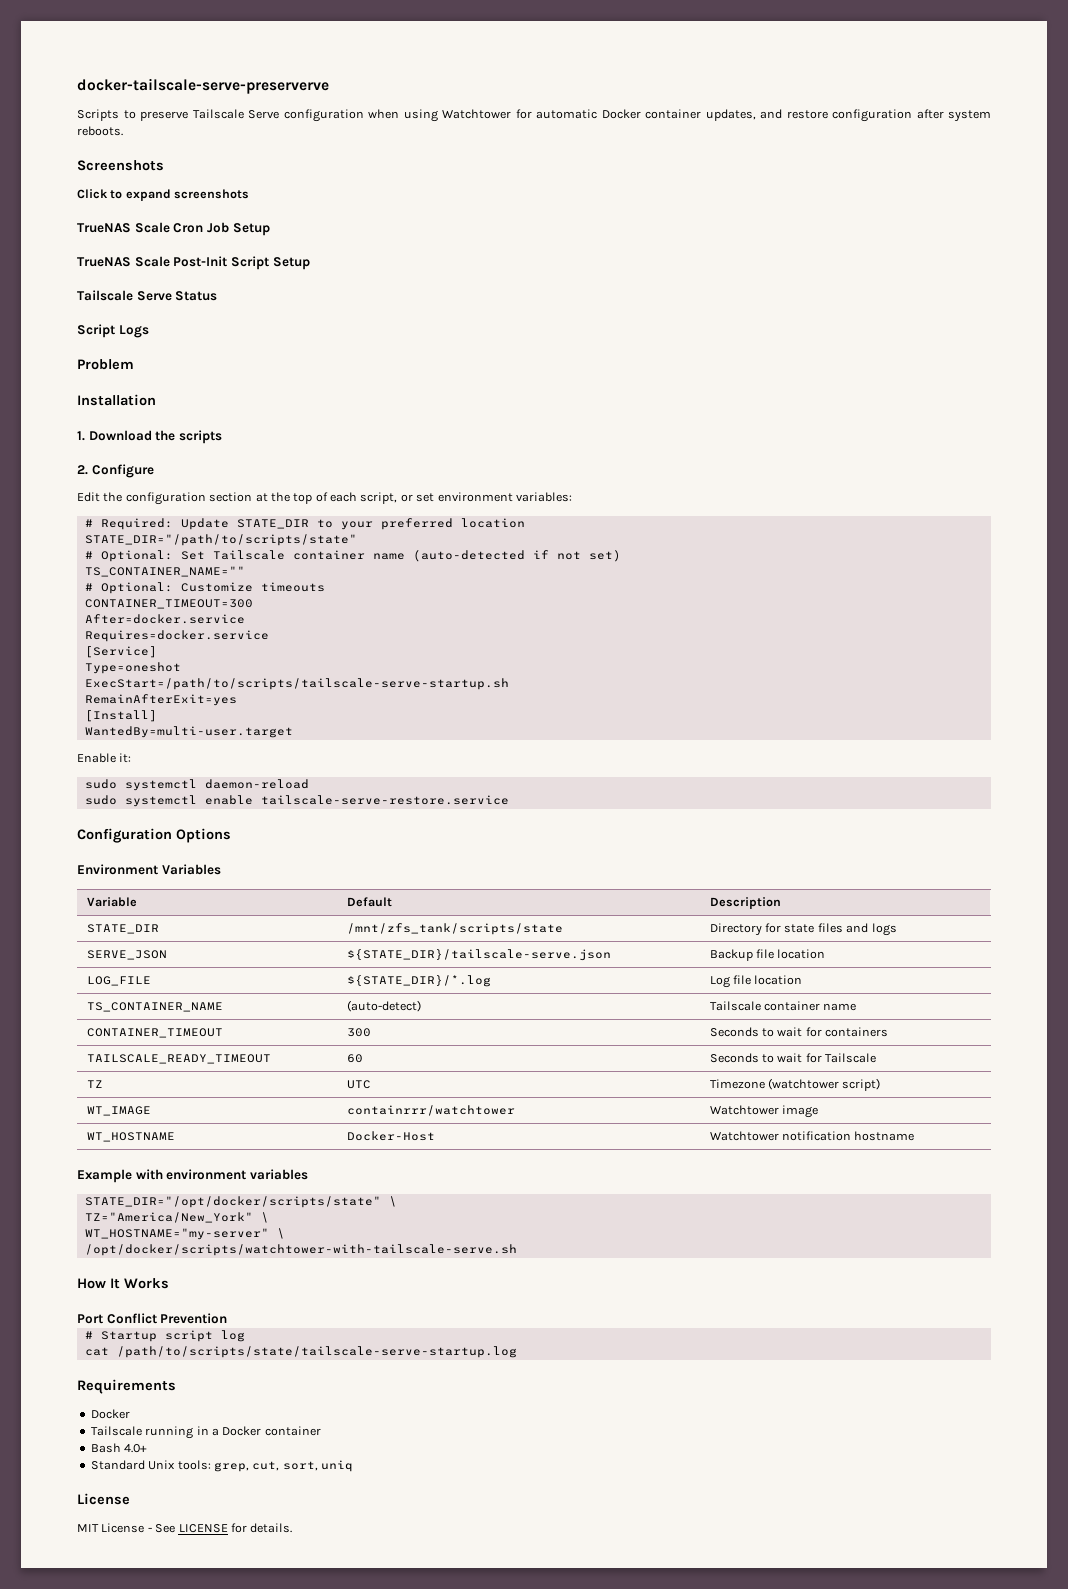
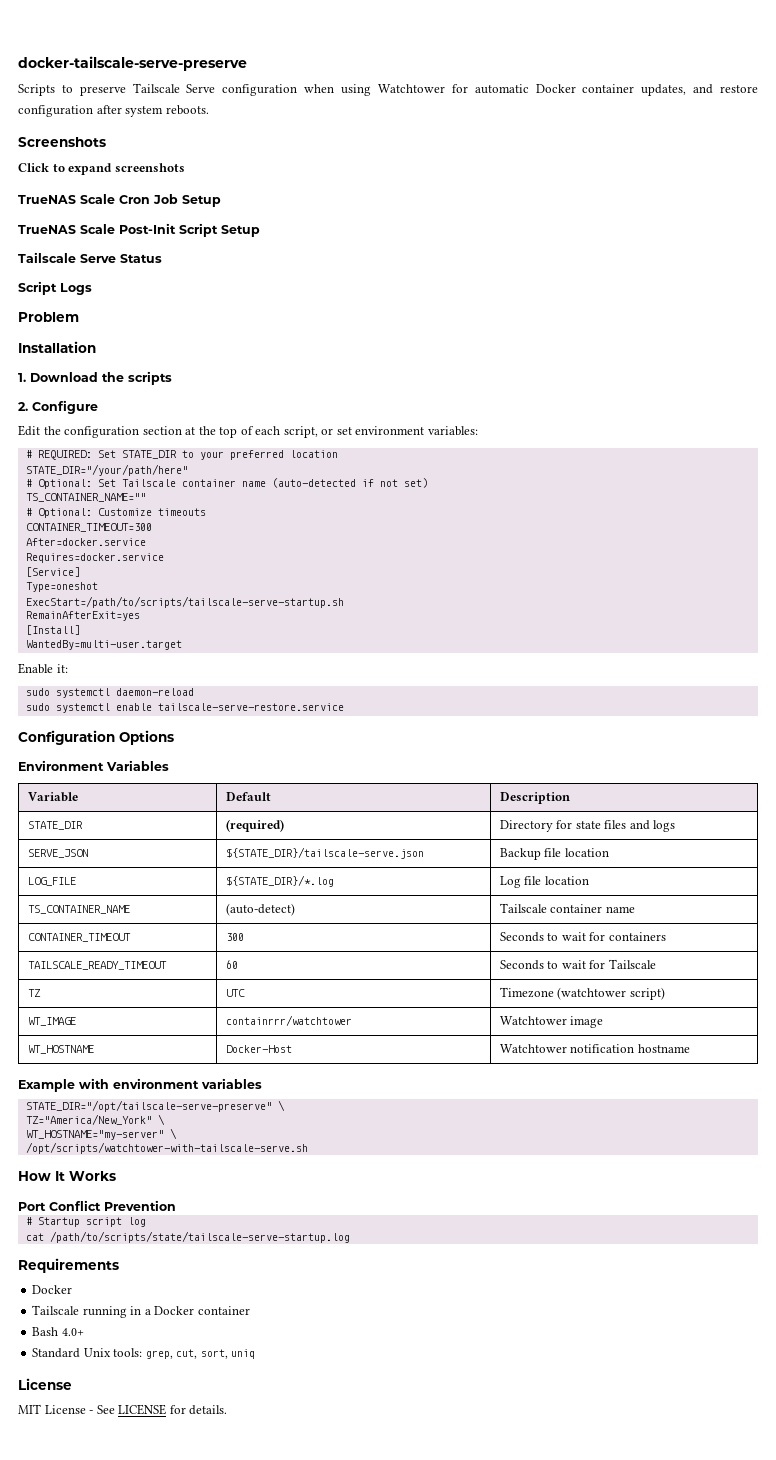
- docker-tailscale-serve-preserverve
+ docker-tailscale-serve-preserve
- # Required: Update STATE_DIR to your preferred location
+ # REQUIRED: Set STATE_DIR to your preferred location
- STATE_DIR="/path/to/scripts/state"
+ STATE_DIR="/your/path/here"
- STATE_DIR | /mnt/zfs_tank/scripts/state | Directory for state files and logs
+ STATE_DIR | (required) | Directory for state files and logs
- STATE_DIR="/opt/docker/scripts/state" \
+ STATE_DIR="/opt/tailscale-serve-preserve" \
- /opt/docker/scripts/watchtower-with-tailscale-serve.sh
+ /opt/scripts/watchtower-with-tailscale-serve.sh

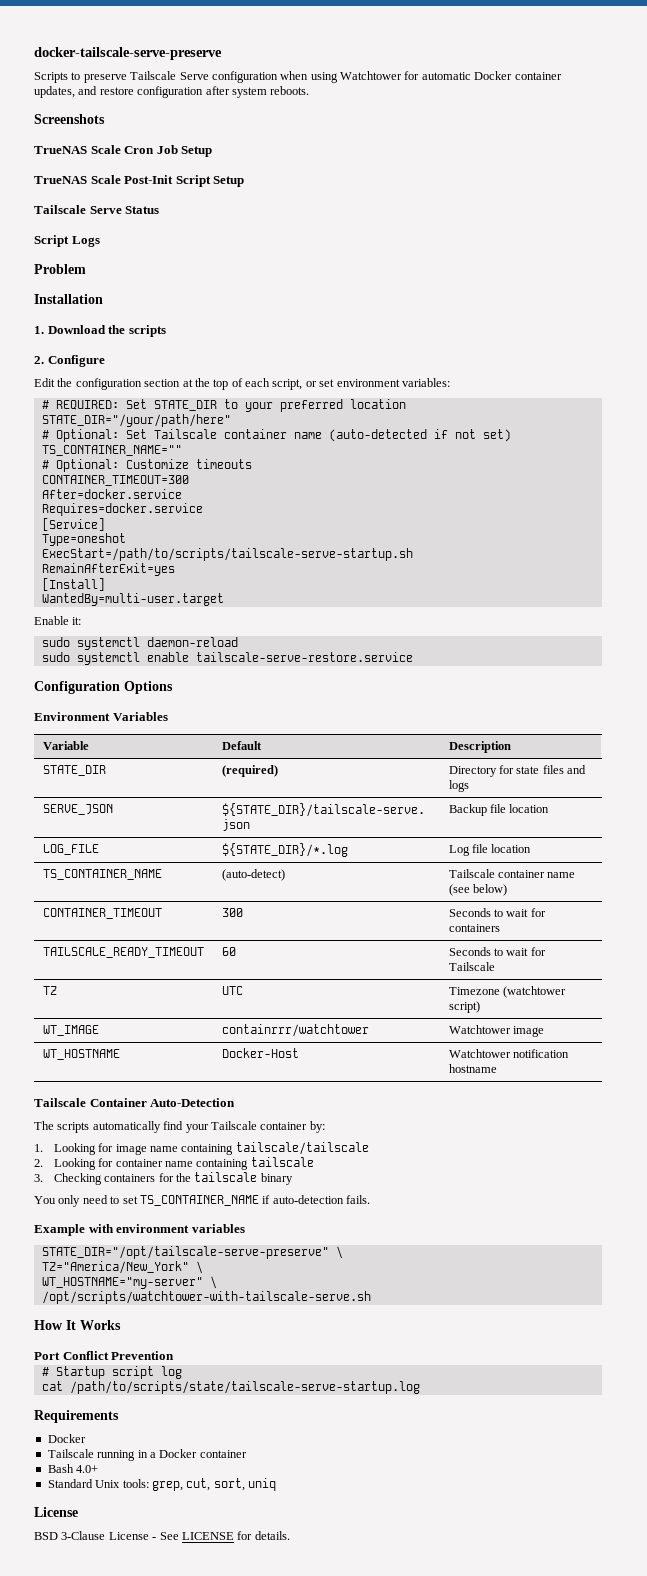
- Click to expand screenshots
- TS_CONTAINER_NAME | (auto-detect) | Tailscale container name
+ TS_CONTAINER_NAME | (auto-detect) | Tailscale container name (see below)
+ Tailscale Container Auto-Detection
+ The scripts automatically find your Tailscale container by:
+ 1. Looking for image name containing tailscale/tailscale
+ 2. Looking for container name containing tailscale
+ 3. Checking containers for the tailscale binary
+ You only need to set TS_CONTAINER_NAME if auto-detection fails.
- MIT License - See LICENSE for details.
+ BSD 3-Clause License - See LICENSE for details.

